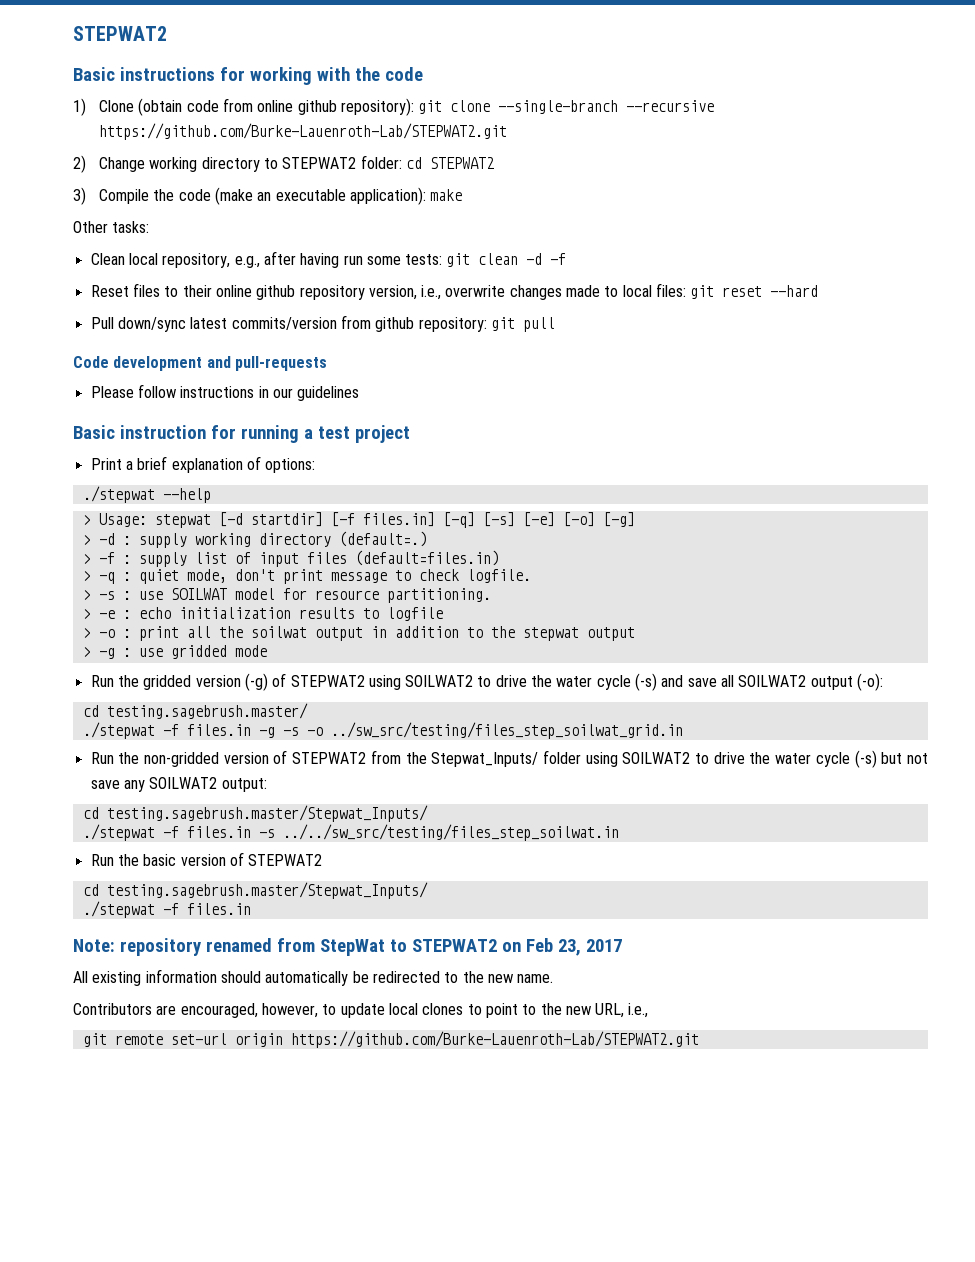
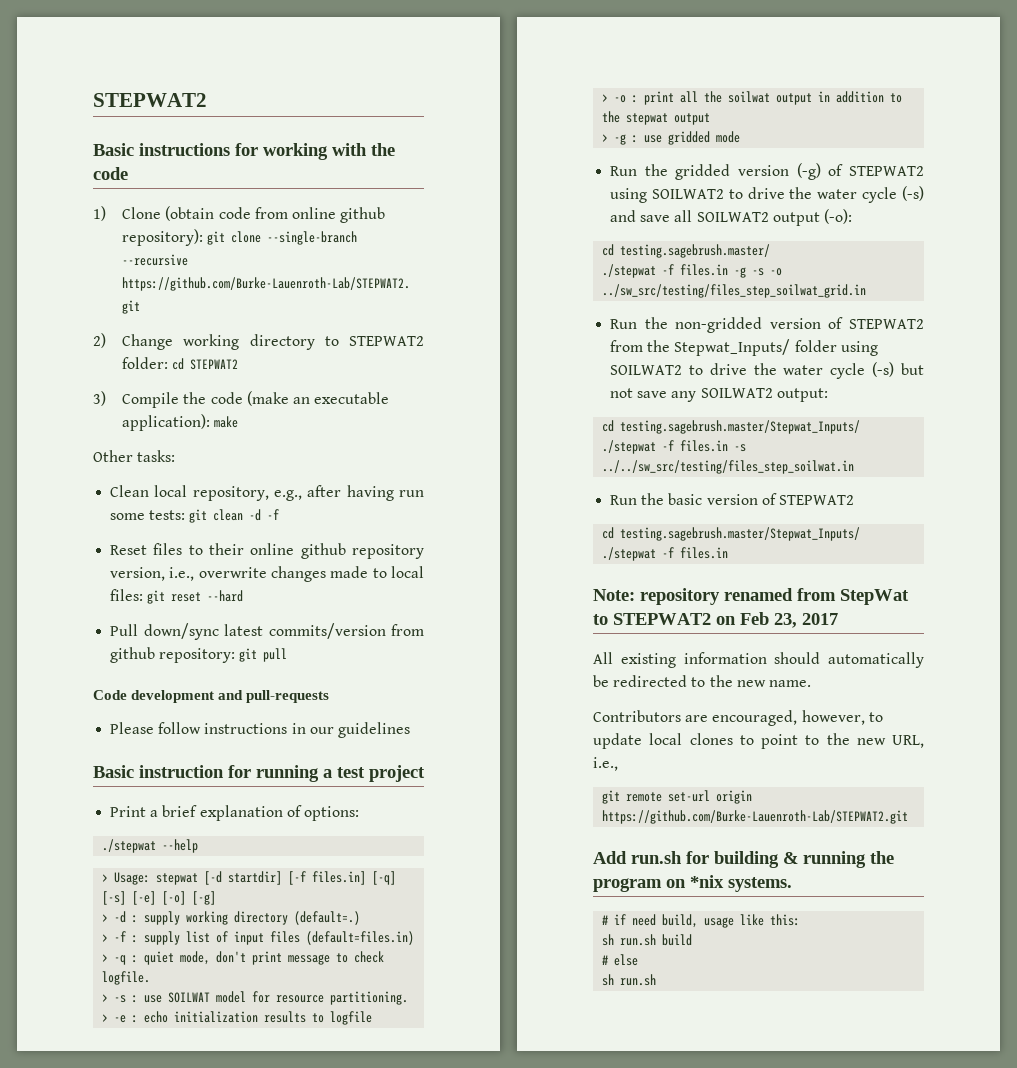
+ Add run.sh for building & running the program on *nix systems.
+ # if need build, usage like this:
+ sh run.sh build
+ # else
+ sh run.sh

